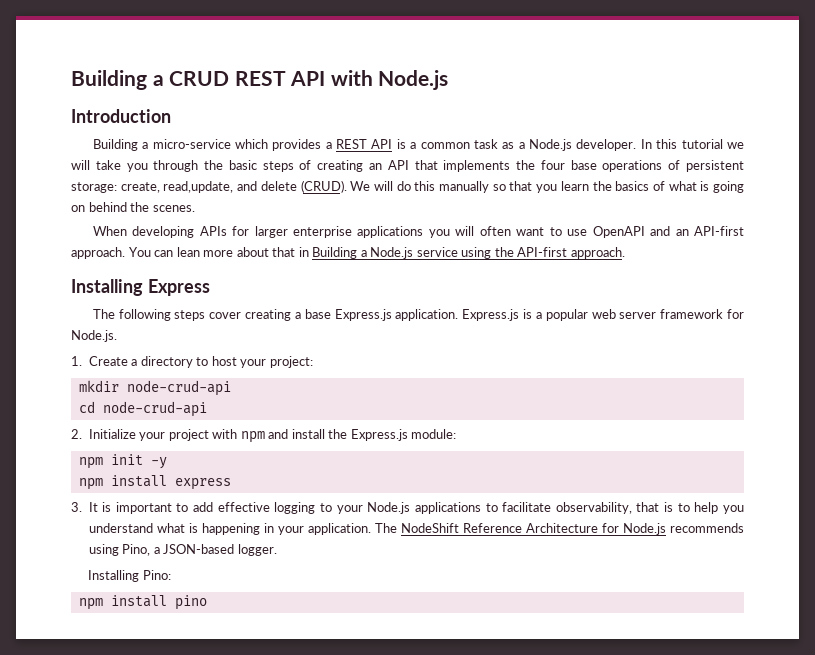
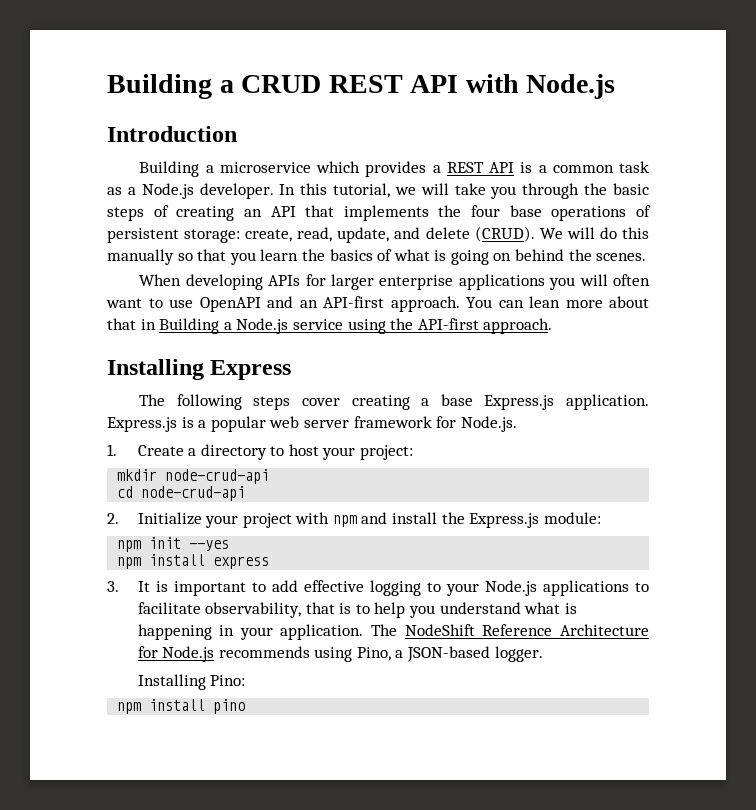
- Building a micro-service which provides a REST API is a common task as a Node.js developer.
+ Building a microservice which provides a REST API is a common task as a Node.js developer.
- In this tutorial we will take you through the basic steps of creating an API that implements the four base operations of persistent storage: create, read,update, and delete (CRUD).
+ In this tutorial, we will take you through the basic steps of creating an API that implements the four base operations of persistent storage: create, read, update, and delete (CRUD).
- npm init -y
+ npm init --yes

